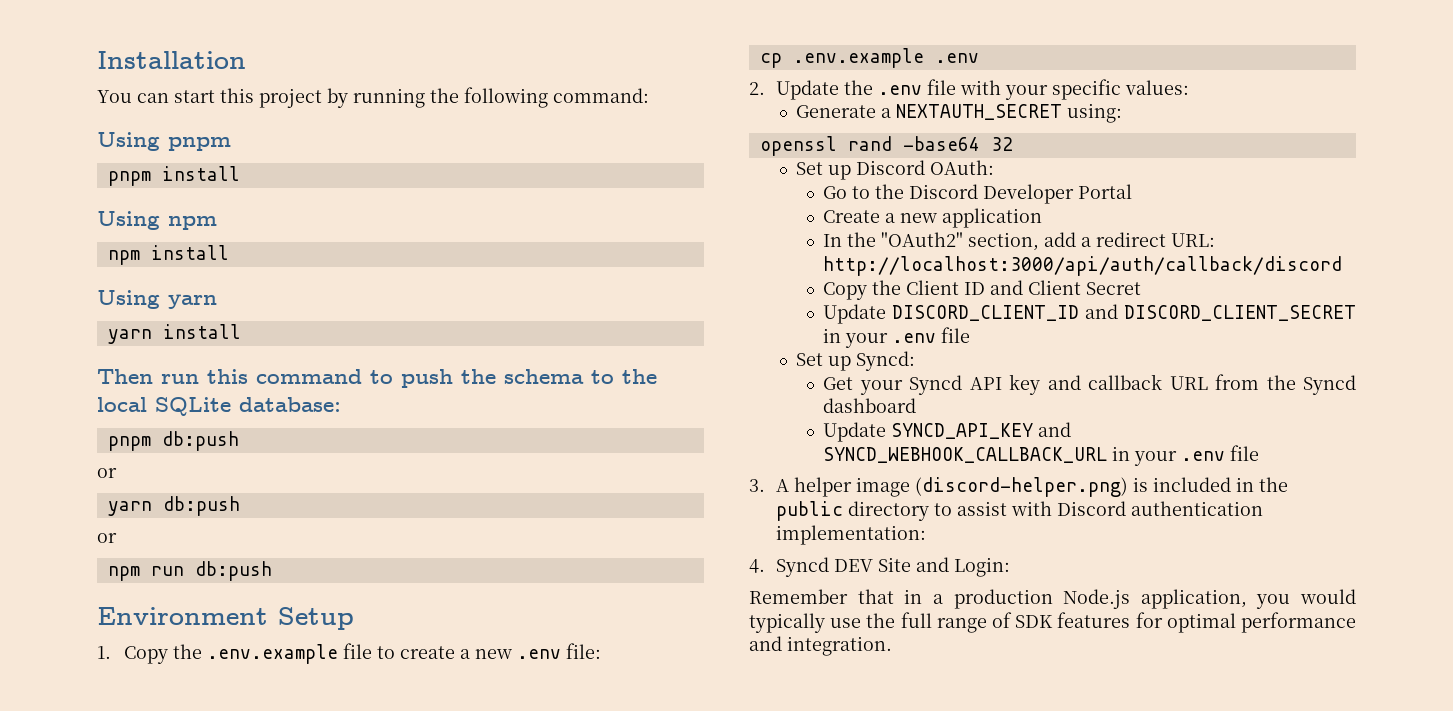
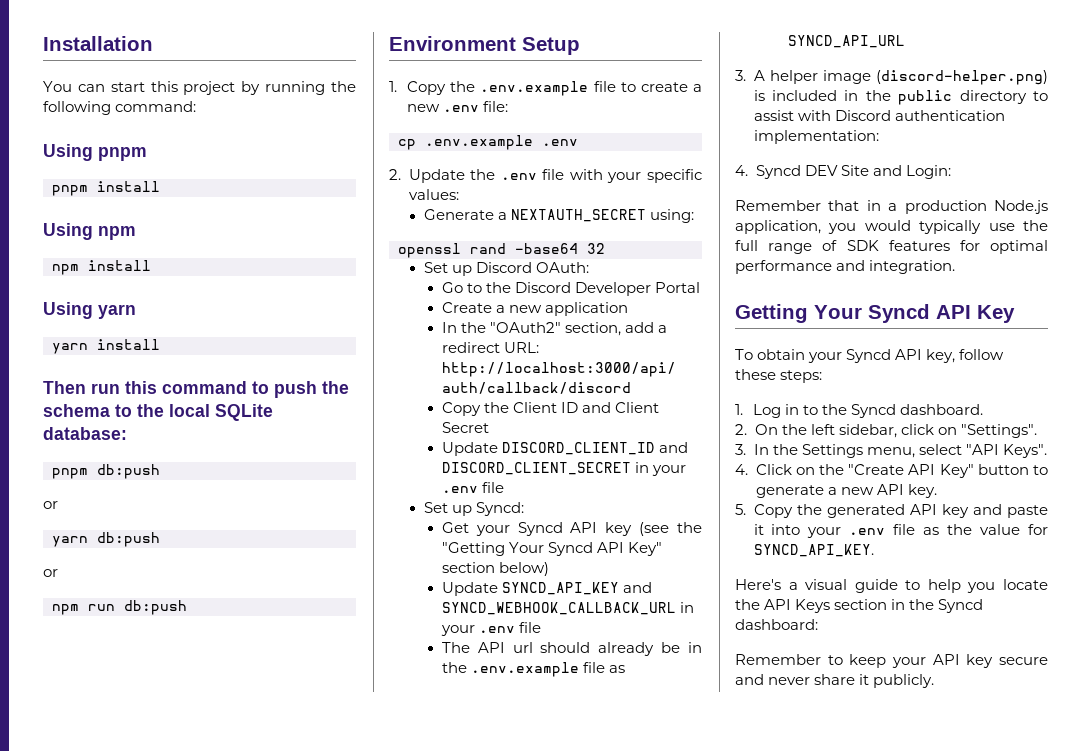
- Get your Syncd API key and callback URL from the Syncd dashboard
+ Get your Syncd API key (see the "Getting Your Syncd API Key" section below)
+ The API url should already be in the .env.example file as SYNCD_API_URL
+ Getting Your Syncd API Key
+ To obtain your Syncd API key, follow these steps:
+ 1. Log in to the Syncd dashboard.
+ 2. On the left sidebar, click on "Settings".
+ 3. In the Settings menu, select "API Keys".
+ 4. Click on the "Create API Key" button to generate a new API key.
+ 5. Copy the generated API key and paste it into your .env file as the value for SYNCD_API_KEY.
+ Here's a visual guide to help you locate the API Keys section in the Syncd dashboard:
+ Remember to keep your API key secure and never share it publicly.

